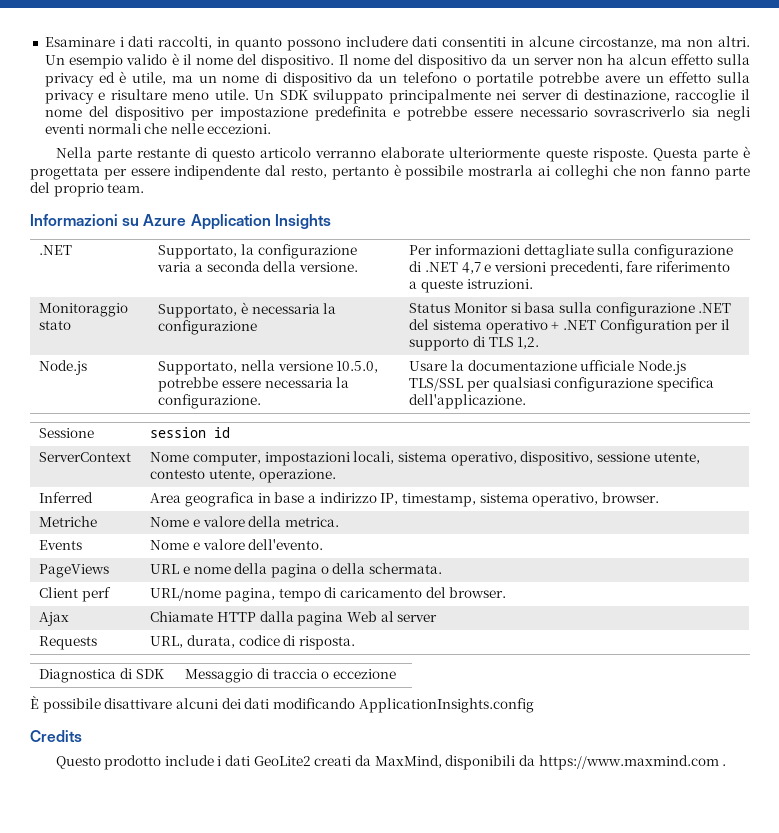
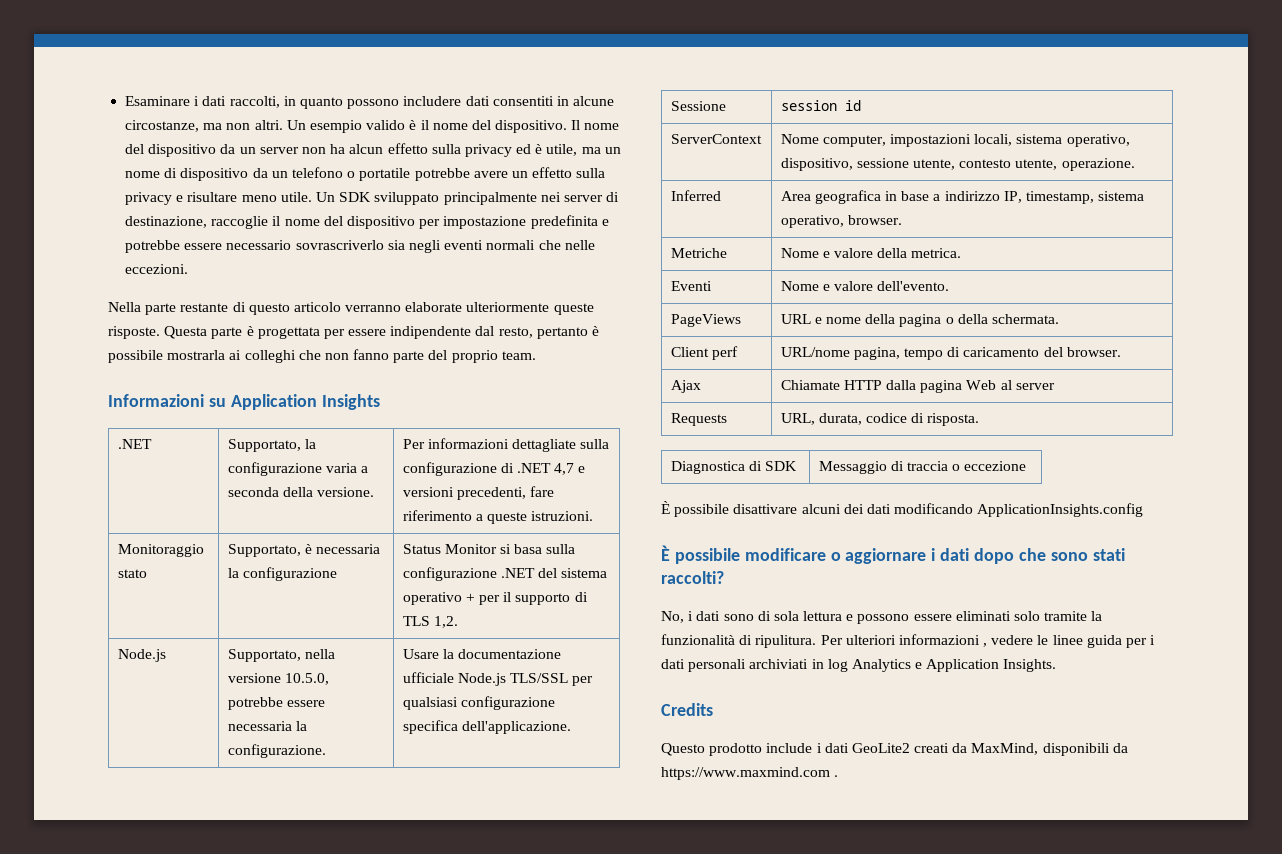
- Informazioni su Azure Application Insights
+ Informazioni su Application Insights
- Monitoraggio stato | Supportato, è necessaria la configurazione | Status Monitor si basa sulla configurazione .NET del sistema operativo + .NET Configuration per il supporto di TLS 1,2.
+ Monitoraggio stato | Supportato, è necessaria la configurazione | Status Monitor si basa sulla configurazione .NET del sistema operativo + per il supporto di TLS 1,2.
- Events | Nome e valore dell'evento.
+ Eventi | Nome e valore dell'evento.
+ È possibile modificare o aggiornare i dati dopo che sono stati raccolti?
+ No, i dati sono di sola lettura e possono essere eliminati solo tramite la funzionalità di ripulitura. Per ulteriori informazioni , vedere le linee guida per i dati personali archiviati in log Analytics e Application Insights.

